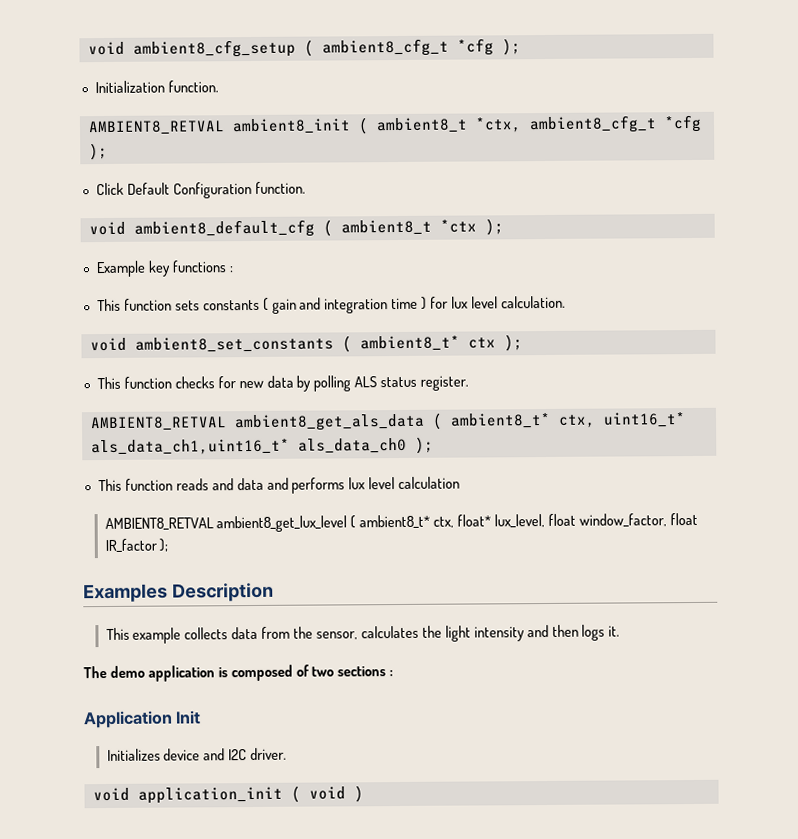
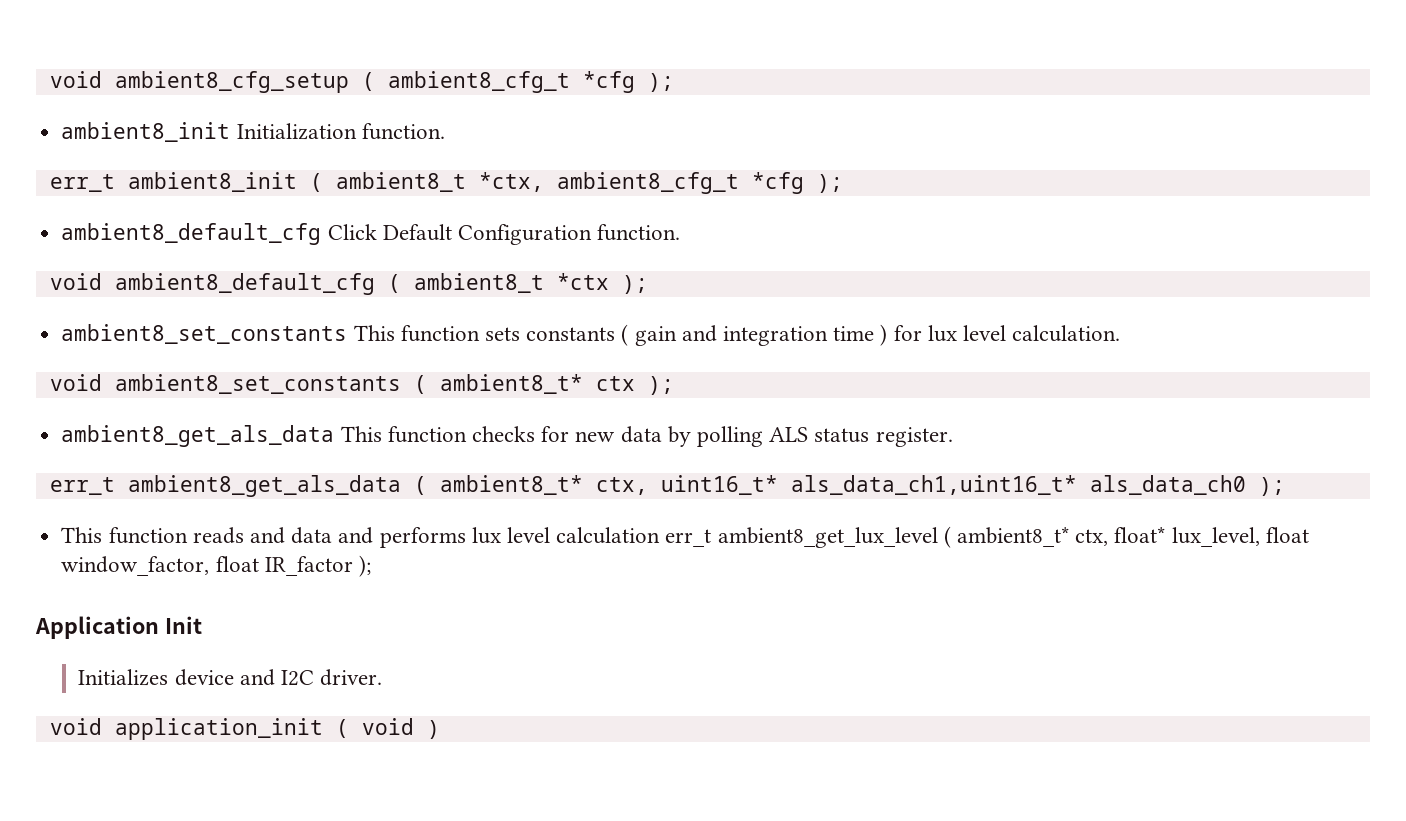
- Initialization function.
+ ambient8_init Initialization function.
- AMBIENT8_RETVAL ambient8_init ( ambient8_t *ctx, ambient8_cfg_t *cfg );
+ err_t ambient8_init ( ambient8_t *ctx, ambient8_cfg_t *cfg );
- Click Default Configuration function.
+ ambient8_default_cfg Click Default Configuration function.
- Example key functions :
- This function sets constants ( gain and integration time ) for lux level calculation.
+ ambient8_set_constants This function sets constants ( gain and integration time ) for lux level calculation.
- This function checks for new data by polling ALS status register.
+ ambient8_get_als_data This function checks for new data by polling ALS status register.
- AMBIENT8_RETVAL ambient8_get_als_data ( ambient8_t* ctx, uint16_t* als_data_ch1,uint16_t* als_data_ch0 );
+ err_t ambient8_get_als_data ( ambient8_t* ctx, uint16_t* als_data_ch1,uint16_t* als_data_ch0 );
- This function reads and data and performs lux level calculation
- AMBIENT8_RETVAL ambient8_get_lux_level ( ambient8_t* ctx, float* lux_level, float window_factor, float IR_factor );
+ This function reads and data and performs lux level calculation err_t ambient8_get_lux_level ( ambient8_t* ctx, float* lux_level, float window_factor, float IR_factor );
- Examples Description
- This example collects data from the sensor, calculates the light intensity and then logs it.
- The demo application is composed of two sections :

